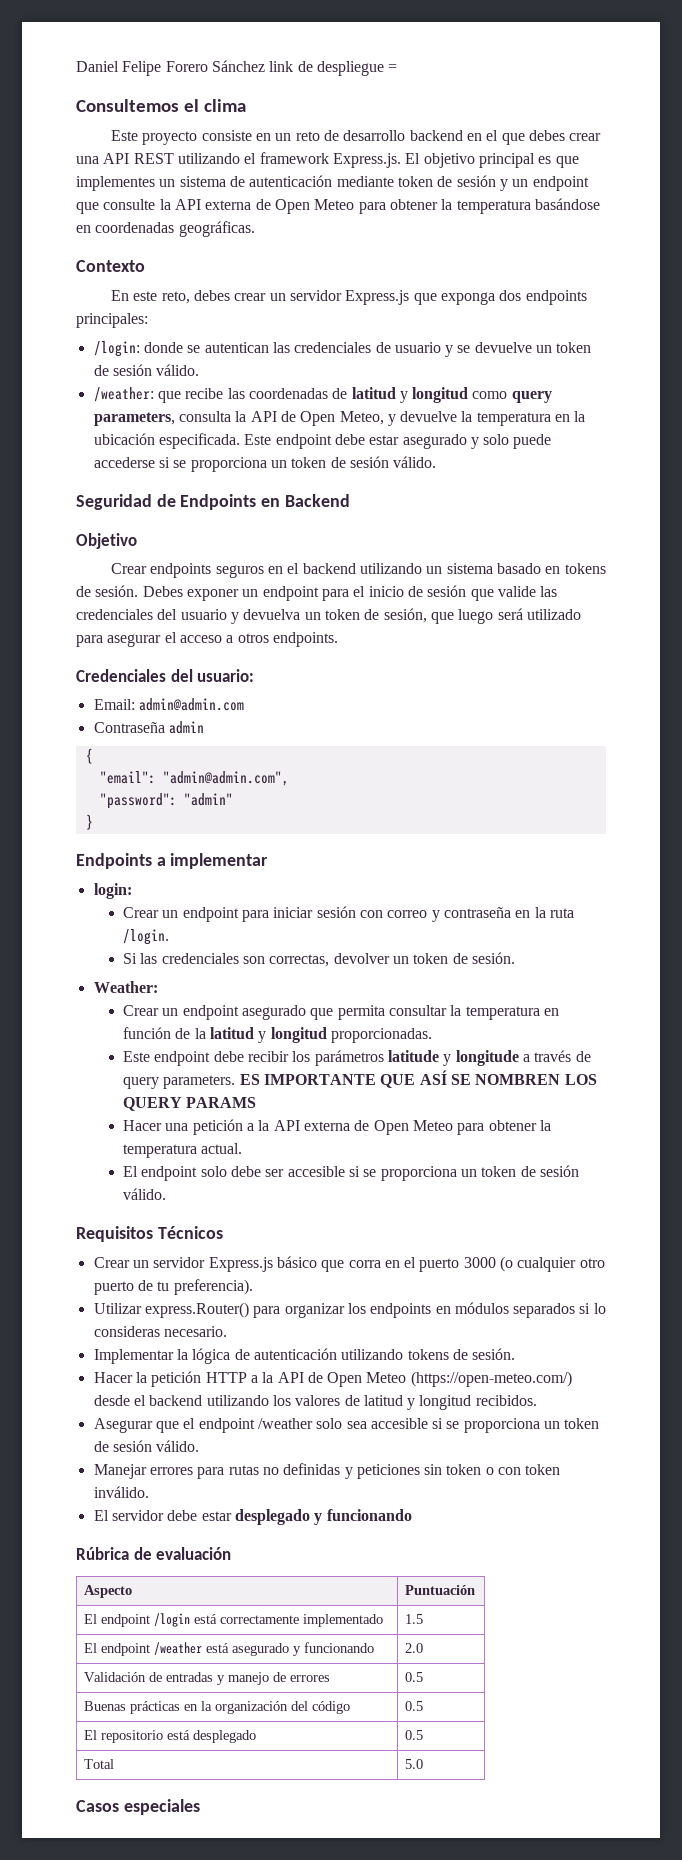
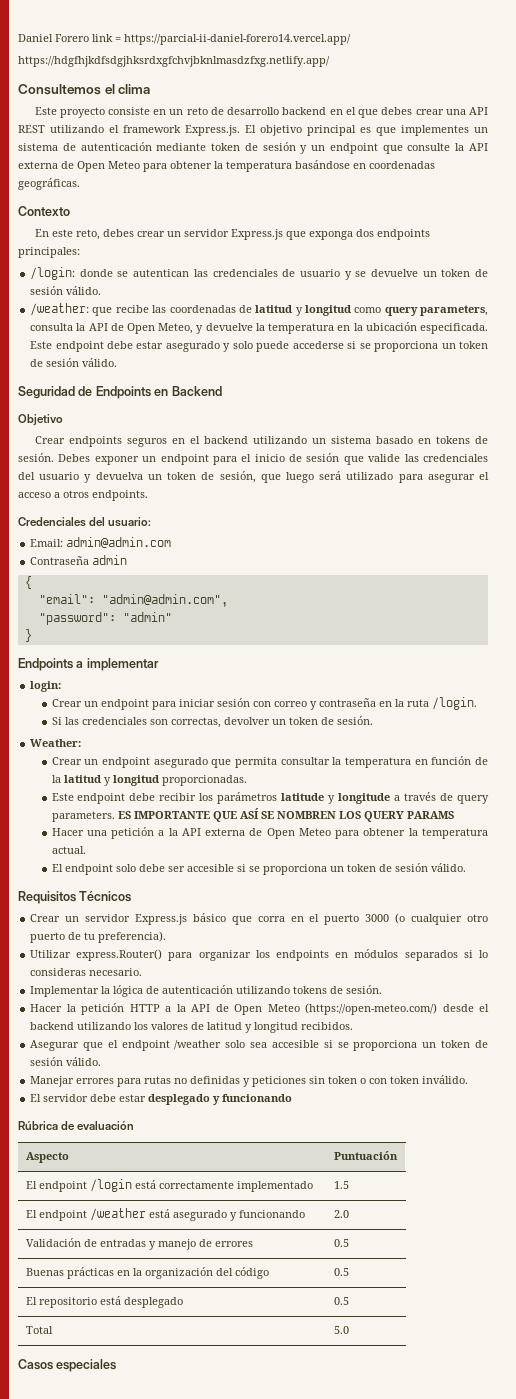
- Daniel Felipe Forero Sánchez link de despliegue =
+ Daniel Forero link = https://parcial-ii-daniel-forero14.vercel.app/
+ https://hdgfhjkdfsdgjhksrdxgfchvjbknlmasdzfxg.netlify.app/

